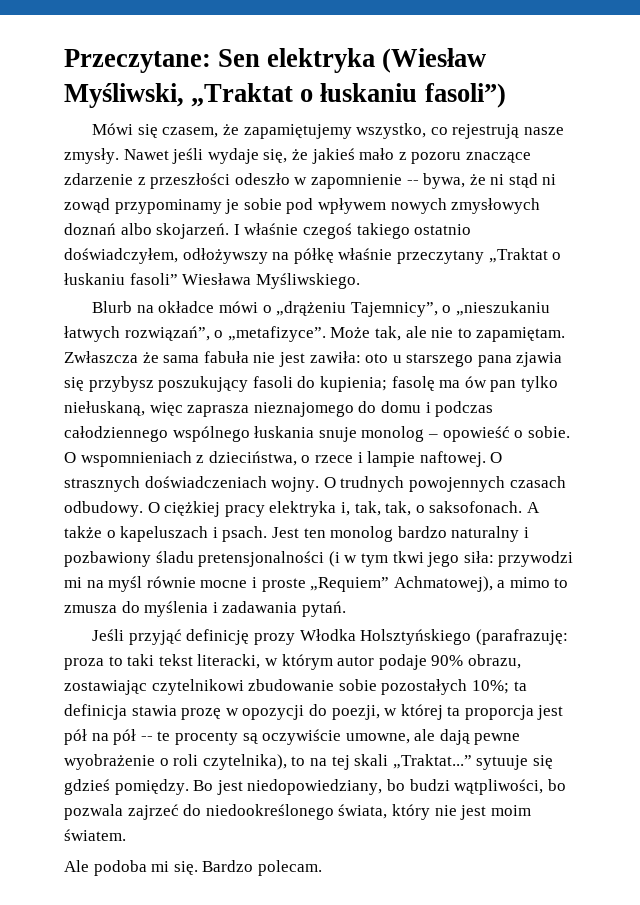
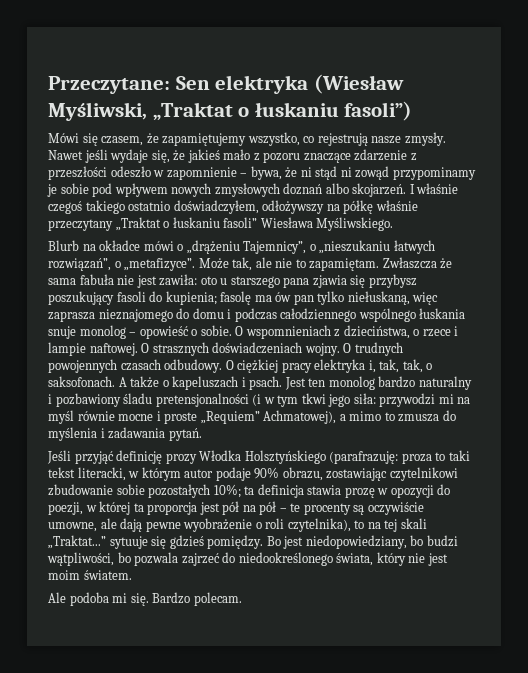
- Nawet jeśli wydaje się, że jakieś mało z pozoru znaczące zdarzenie z przeszłości odeszło w zapomnienie -- bywa, że ni stąd ni zowąd przypominamy je sobie pod wpływem nowych zmysłowych doznań albo skojarzeń.
+ Nawet jeśli wydaje się, że jakieś mało z pozoru znaczące zdarzenie z przeszłości odeszło w zapomnienie – bywa, że ni stąd ni zowąd przypominamy je sobie pod wpływem nowych zmysłowych doznań albo skojarzeń.
- ta definicja stawia prozę w opozycji do poezji, w której ta proporcja jest pół na pół -- te procenty są oczywiście umowne, ale dają pewne wyobrażenie o roli czytelnika), to na tej skali „Traktat...” sytuuje się gdzieś pomiędzy.
+ ta definicja stawia prozę w opozycji do poezji, w której ta proporcja jest pół na pół – te procenty są oczywiście umowne, ale dają pewne wyobrażenie o roli czytelnika), to na tej skali „Traktat...” sytuuje się gdzieś pomiędzy.

